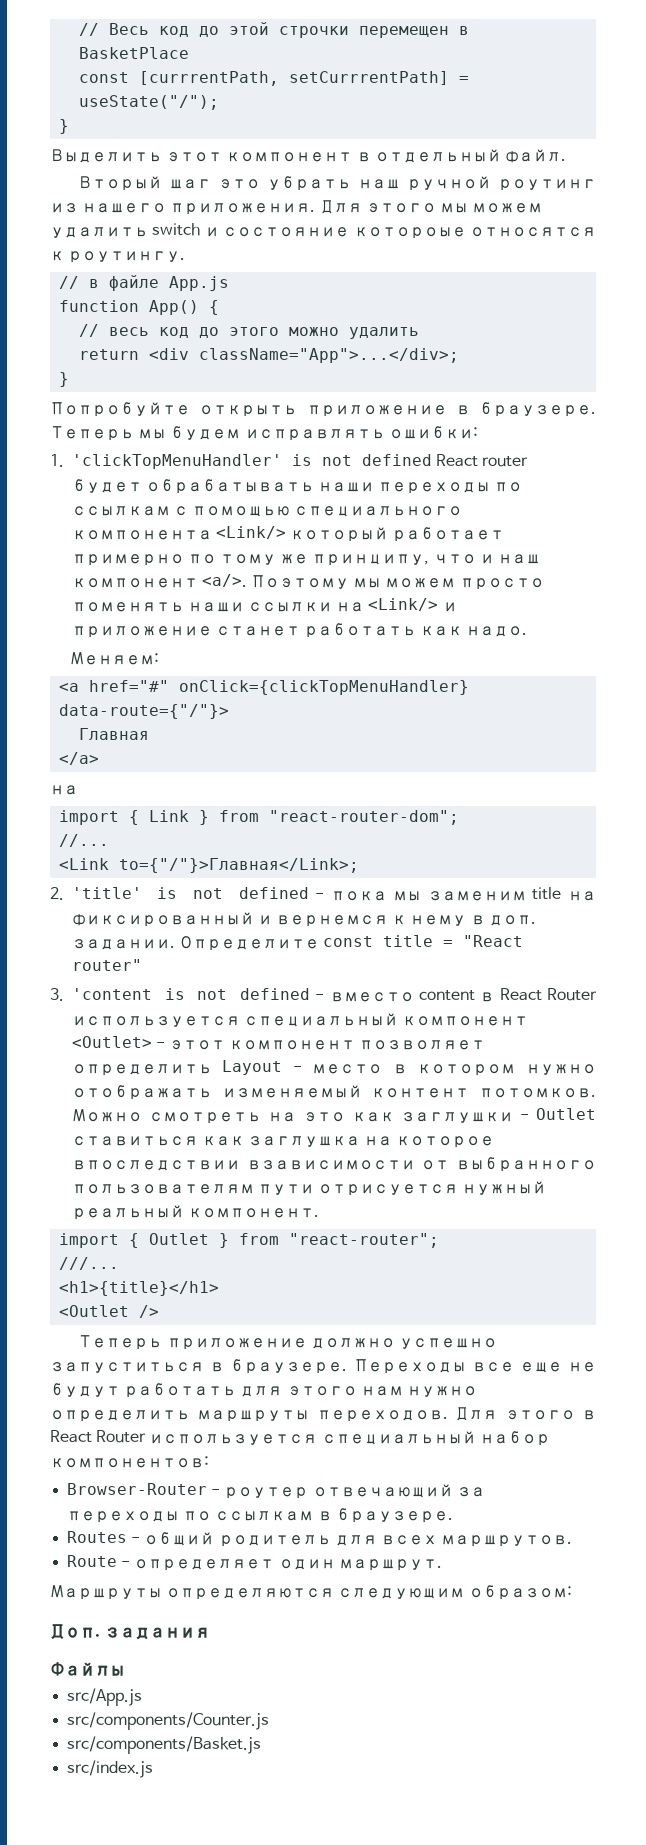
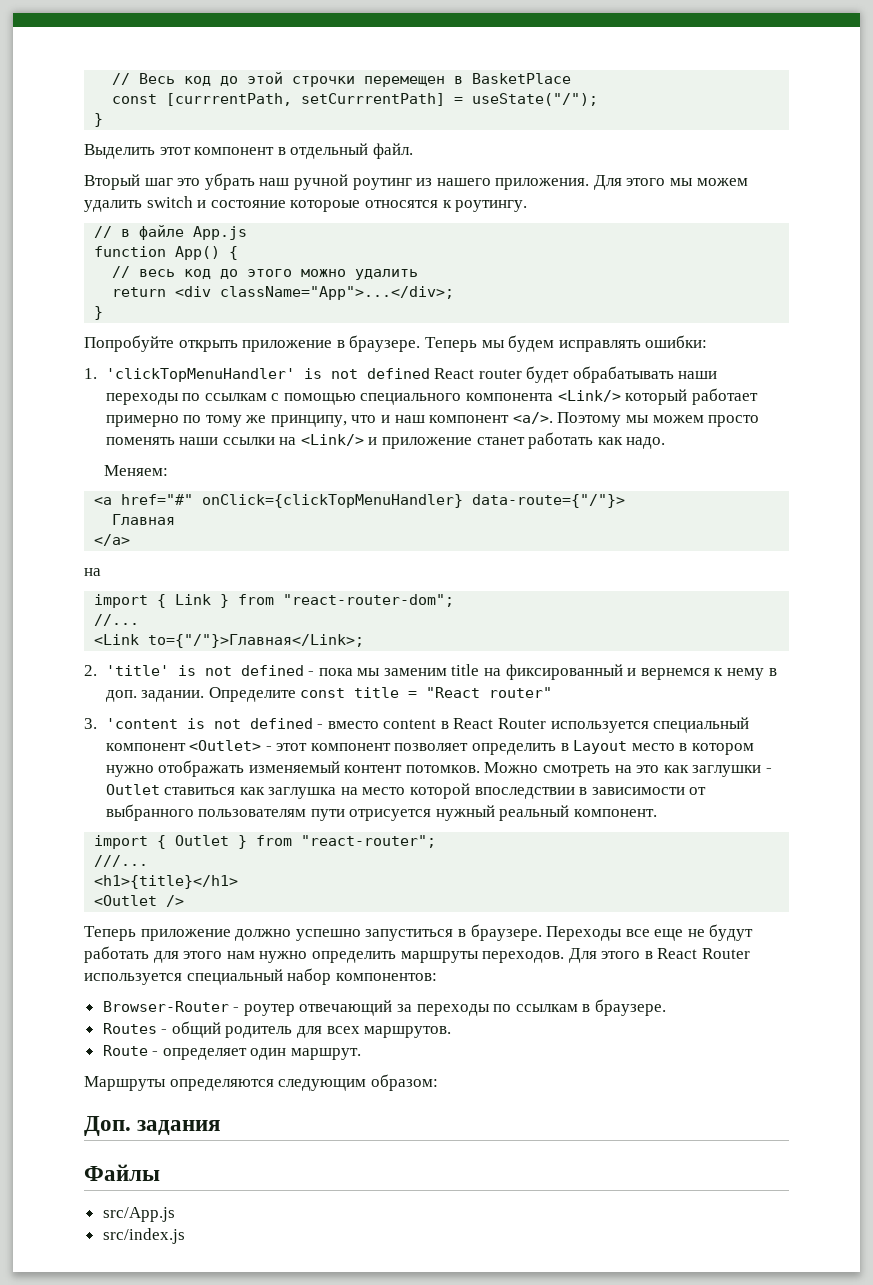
- 3. 'content is not defined - вместо content в React Router используется специальный компонент <Outlet> - этот компонент позволяет определить Layout - место в котором нужно отображать изменяемый контент потомков.
+ 3. 'content is not defined - вместо content в React Router используется специальный компонент <Outlet> - этот компонент позволяет определить в Layout место в котором нужно отображать изменяемый контент потомков.
- Можно смотреть на это как заглушки - Outlet ставиться как заглушка на которое впоследствии взависимости от выбранного пользователям пути отрисуется нужный реальный компонент.
+ Можно смотреть на это как заглушки - Outlet ставиться как заглушка на место которой впоследствии в зависимости от выбранного пользователям пути отрисуется нужный реальный компонент.
- src/components/Counter.js
- src/components/Basket.js

